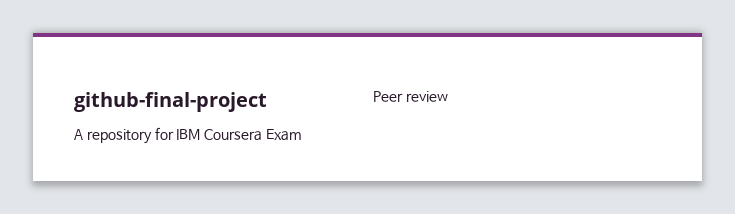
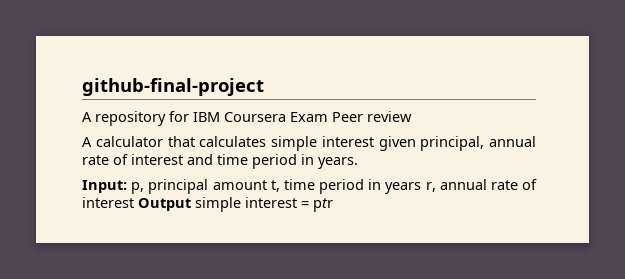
+ A calculator that calculates simple interest given principal, annual rate of interest and time period in years.
+ Input: p, principal amount t, time period in years r, annual rate of interest Output simple interest = ptr

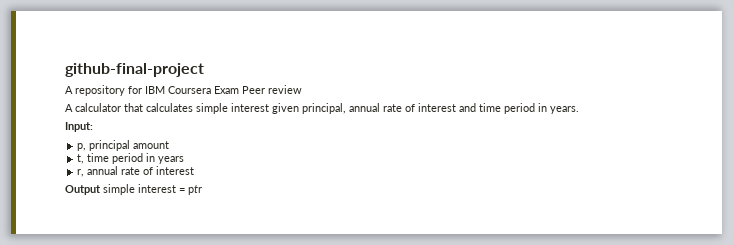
- Input: p, principal amount t, time period in years r, annual rate of interest Output simple interest = ptr
+ Input:
+ p, principal amount
+ t, time period in years
+ r, annual rate of interest
+ Output simple interest = ptr

